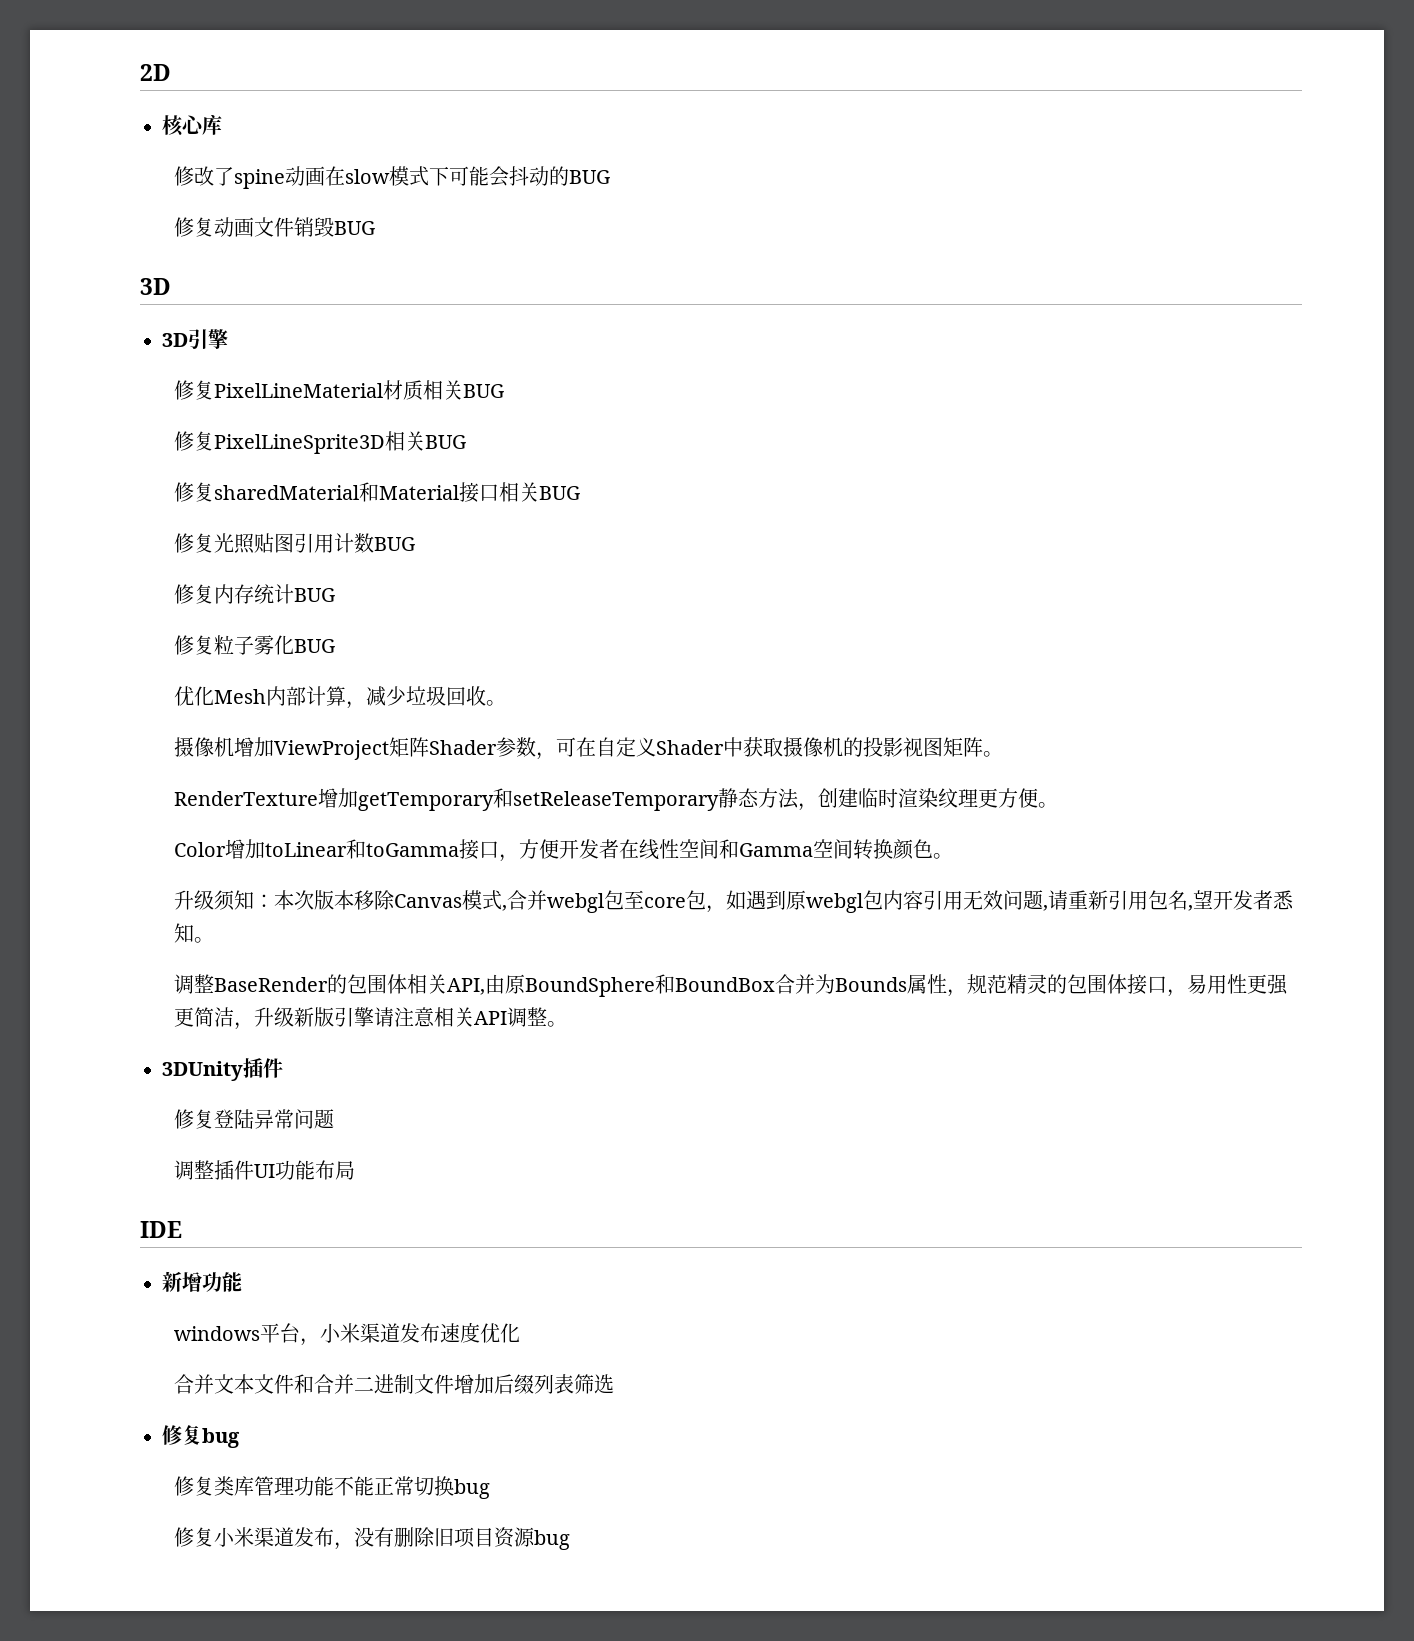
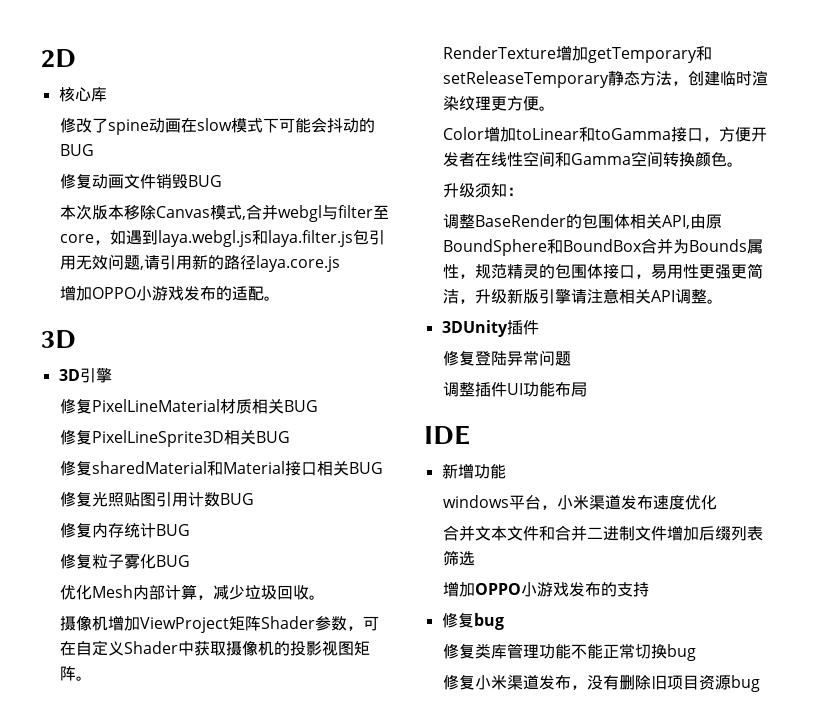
+ 本次版本移除Canvas模式,合并webgl与filter至core，如遇到laya.webgl.js和laya.filter.js包引用无效问题,请引用新的路径laya.core.js
+ 增加OPPO小游戏发布的适配。
- 升级须知：本次版本移除Canvas模式,合并webgl包至core包，如遇到原webgl包内容引用无效问题,请重新引用包名,望开发者悉知。
+ 升级须知：
+ 增加OPPO小游戏发布的支持

